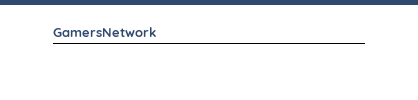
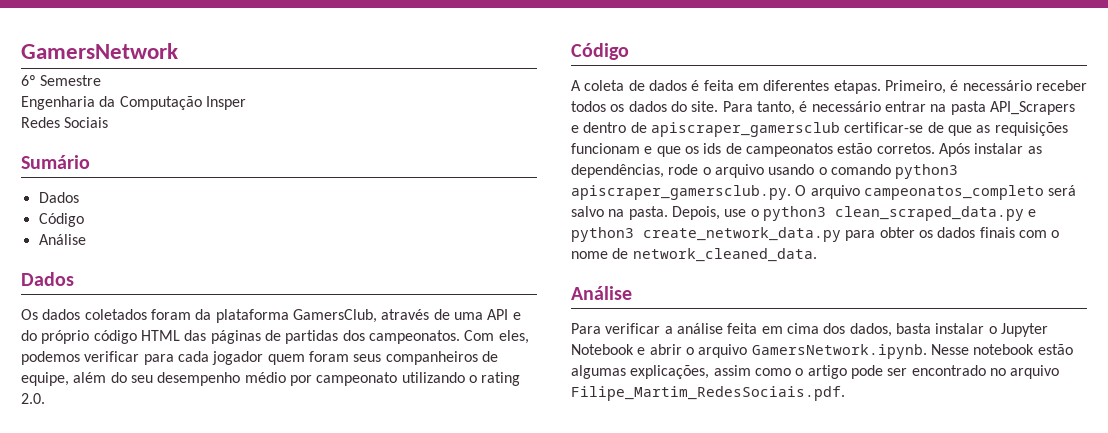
+ 6º Semestre
+ Engenharia da Computação Insper
+ Redes Sociais
+ Sumário
+ Dados
+ Código
+ Análise
+ Dados
+ Os dados coletados foram da plataforma GamersClub, através de uma API e do próprio código HTML das páginas de partidas dos campeonatos. Com eles, podemos verificar para cada jogador quem foram seus companheiros de equipe, além do seu desempenho médio por campeonato utilizando o rating 2.0.
+ Código
+ A coleta de dados é feita em diferentes etapas. Primeiro, é necessário receber todos os dados do site. Para tanto, é necessário entrar na pasta API_Scrapers e dentro de apiscraper_gamersclub certificar-se de que as requisições funcionam e que os ids de campeonatos estão corretos. Após instalar as dependências, rode o arquivo usando o comando python3 apiscraper_gamersclub.py. O arquivo campeonatos_completo será salvo na pasta. Depois, use o python3 clean_scraped_data.py e python3 create_network_data.py para obter os dados finais com o nome de network_cleaned_data.
+ Análise
+ Para verificar a análise feita em cima dos dados, basta instalar o Jupyter Notebook e abrir o arquivo GamersNetwork.ipynb. Nesse notebook estão algumas explicações, assim como o artigo pode ser encontrado no arquivo Filipe_Martim_RedesSociais.pdf.

